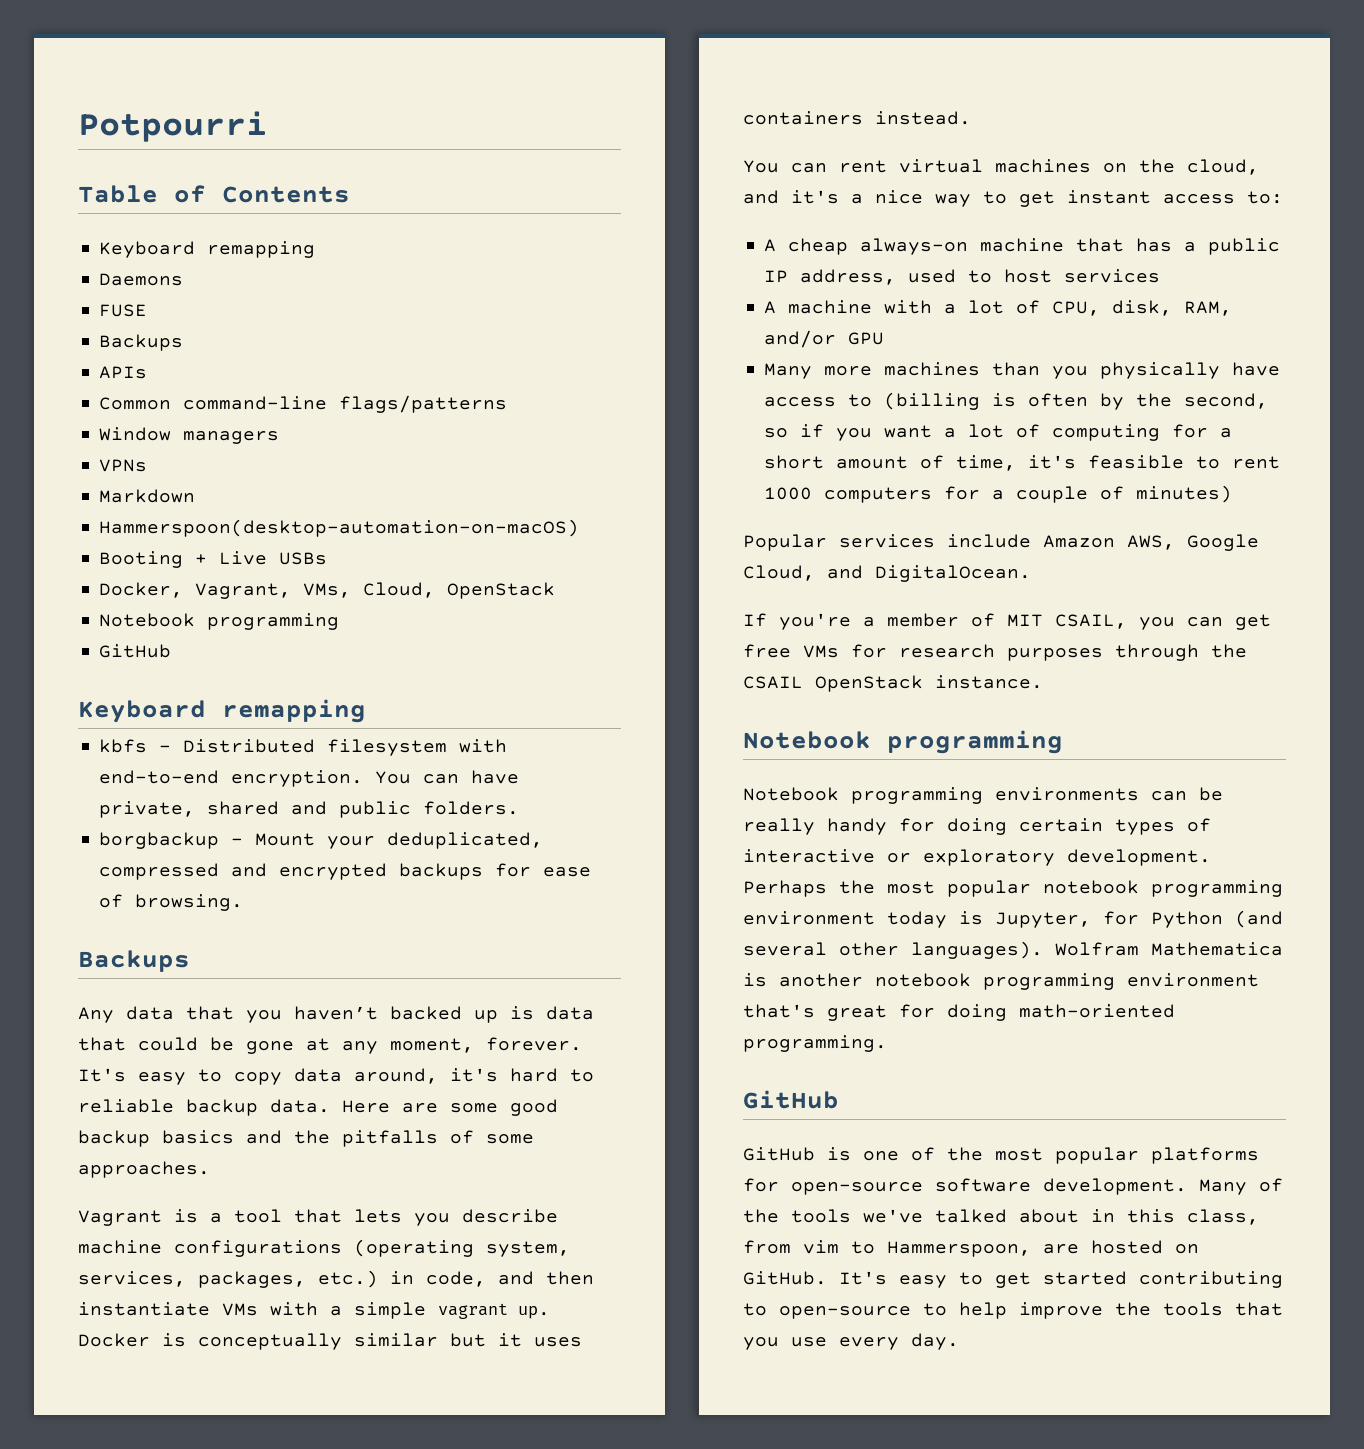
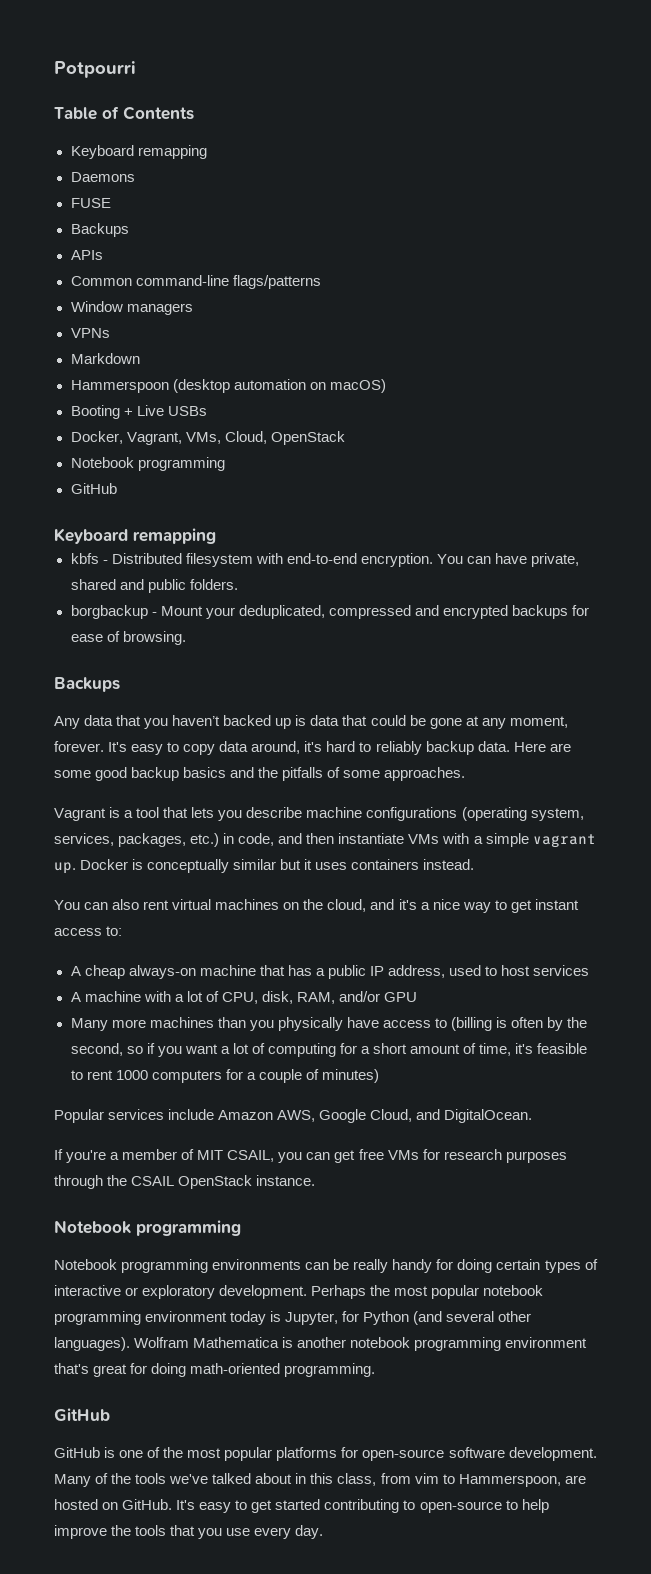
- Hammerspoon(desktop-automation-on-macOS)
+ Hammerspoon (desktop automation on macOS)
- It's easy to copy data around, it's hard to reliable backup data.
+ It's easy to copy data around, it's hard to reliably backup data.
- You can rent virtual machines on the cloud, and it's a nice way to get instant access to:
+ You can also rent virtual machines on the cloud, and it's a nice way to get instant access to:

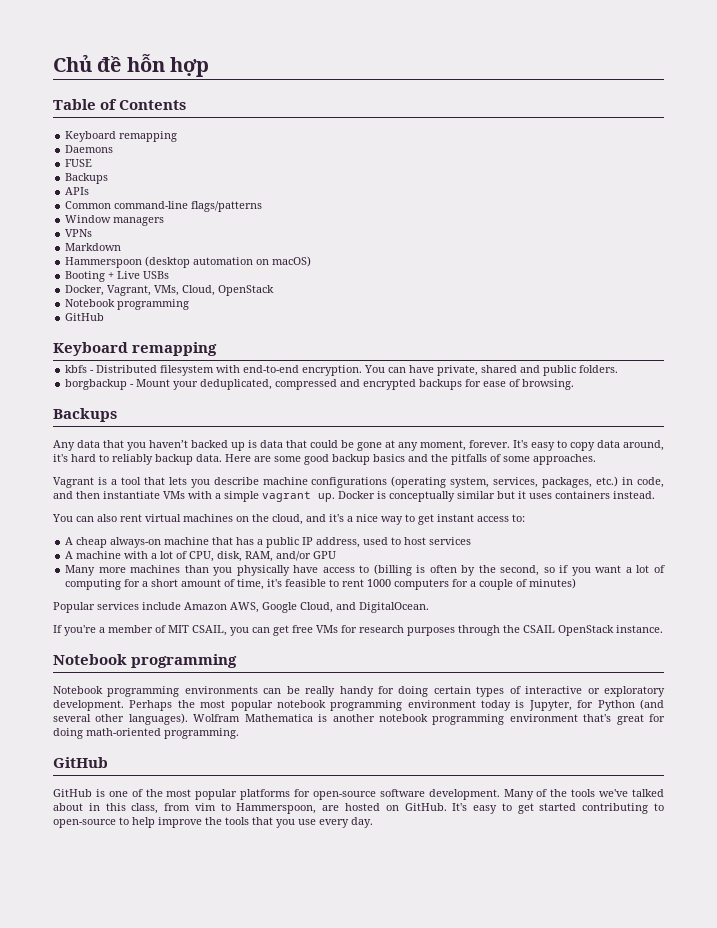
- Potpourri
+ Chủ đề hỗn hợp

